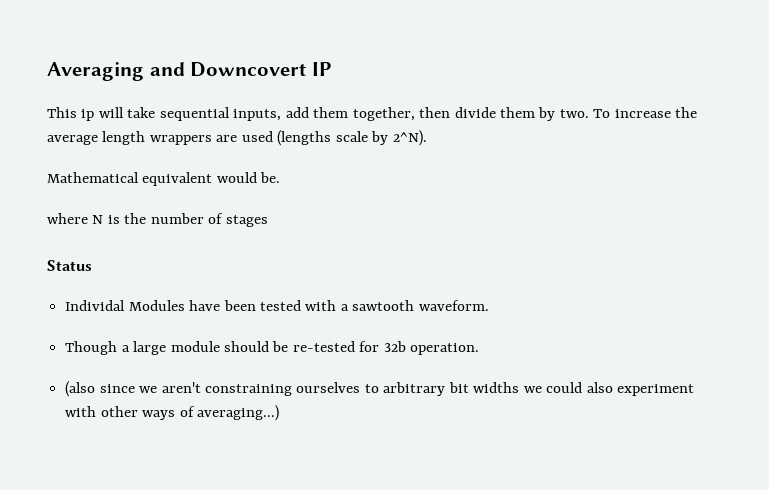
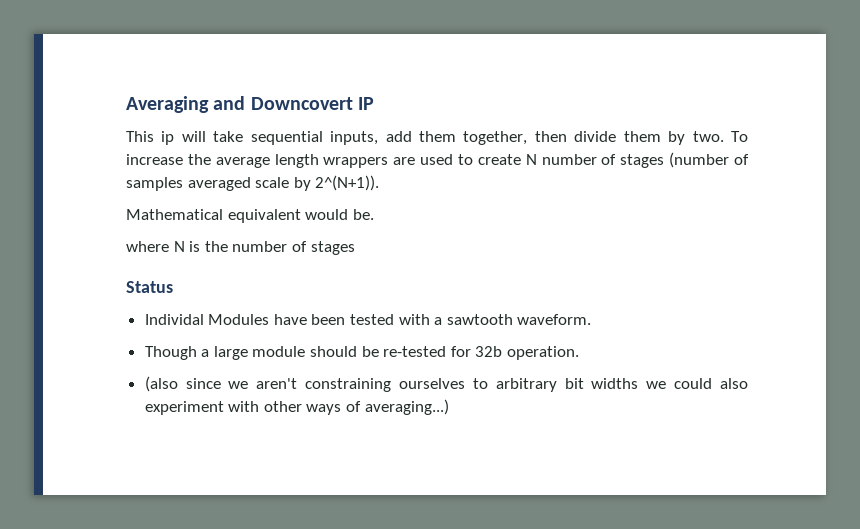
- To increase the average length wrappers are used (lengths scale by 2^N).
+ To increase the average length wrappers are used to create N number of stages (number of samples averaged scale by 2^(N+1)).

